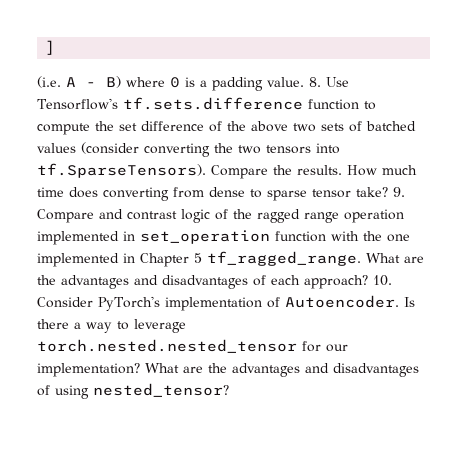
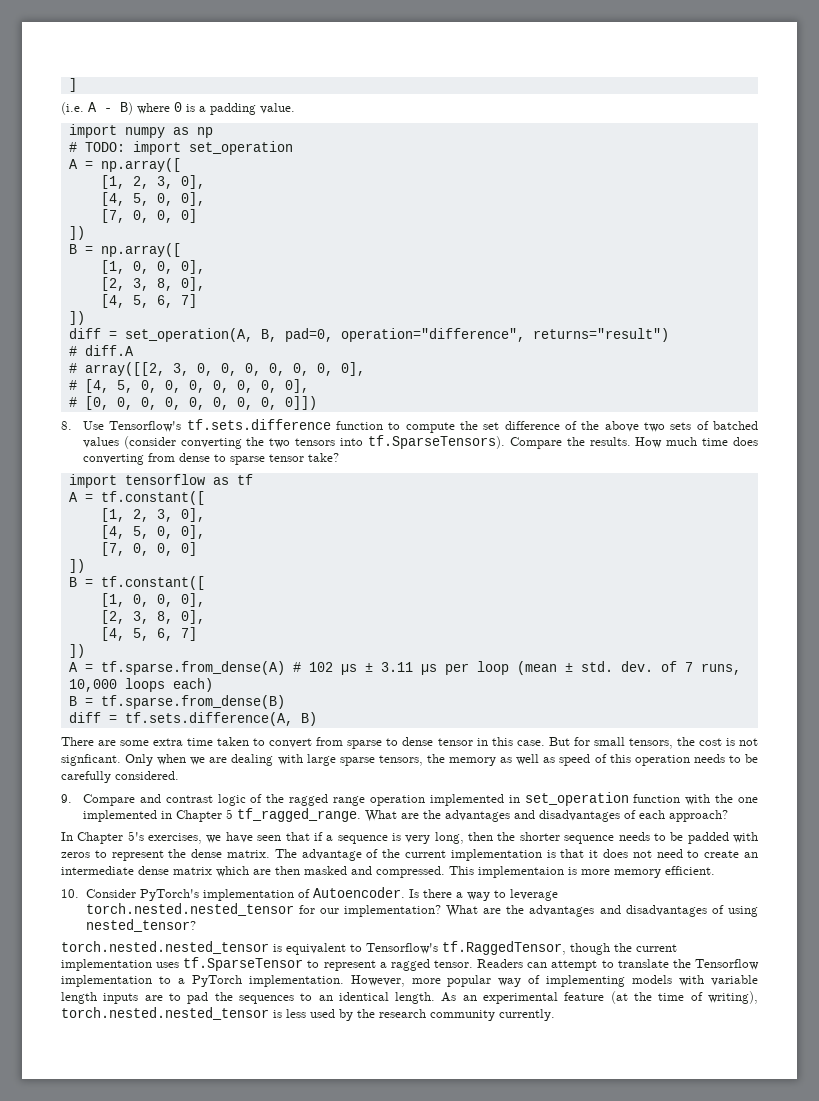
- (i.e. A - B) where 0 is a padding value. 8. Use Tensorflow's tf.sets.difference function to compute the set difference of the above two sets of batched values (consider converting the two tensors into tf.SparseTensors). Compare the results.
+ (i.e. A - B) where 0 is a padding value.
+ import numpy as np
+ # TODO: import set_operation
+ A = np.array([
+ [1, 2, 3, 0],
+ [4, 5, 0, 0],
+ [7, 0, 0, 0]
+ ])
+ B = np.array([
+ [1, 0, 0, 0],
+ [2, 3, 8, 0],
+ [4, 5, 6, 7]
+ ])
+ diff = set_operation(A, B, pad=0, operation="difference", returns="result")
+ # diff.A
+ # array([[2, 3, 0, 0, 0, 0, 0, 0, 0],
+ # [4, 5, 0, 0, 0, 0, 0, 0, 0],
+ # [0, 0, 0, 0, 0, 0, 0, 0, 0]])
+ 8. Use Tensorflow's tf.sets.difference function to compute the set difference of the above two sets of batched values (consider converting the two tensors into tf.SparseTensors). Compare the results.
- How much time does converting from dense to sparse tensor take? 9. Compare and contrast logic of the ragged range operation implemented in set_operation function with the one implemented in Chapter 5 tf_ragged_range.
+ How much time does converting from dense to sparse tensor take?
+ import tensorflow as tf
+ A = tf.constant([
+ [1, 2, 3, 0],
+ [4, 5, 0, 0],
+ [7, 0, 0, 0]
+ ])
+ B = tf.constant([
+ [1, 0, 0, 0],
+ [2, 3, 8, 0],
+ [4, 5, 6, 7]
+ ])
+ A = tf.sparse.from_dense(A) # 102 µs ± 3.11 µs per loop (mean ± std. dev. of 7 runs, 10,000 loops each)
+ B = tf.sparse.from_dense(B)
+ diff = tf.sets.difference(A, B)
+ There are some extra time taken to convert from sparse to dense tensor in this case. But for small tensors, the cost is not signficant. Only when we are dealing with large sparse tensors, the memory as well as speed of this operation needs to be carefully considered.
+ 9. Compare and contrast logic of the ragged range operation implemented in set_operation function with the one implemented in Chapter 5 tf_ragged_range.
- What are the advantages and disadvantages of each approach? 10. Consider PyTorch's implementation of Autoencoder.
+ What are the advantages and disadvantages of each approach?
+ In Chapter 5's exercises, we have seen that if a sequence is very long, then the shorter sequence needs to be padded with zeros to represent the dense matrix. The advantage of the current implementation is that it does not need to create an intermediate dense matrix which are then masked and compressed. This implementaion is more memory efficient.
+ 10. Consider PyTorch's implementation of Autoencoder.
+ torch.nested.nested_tensor is equivalent to Tensorflow's tf.RaggedTensor, though the current implementation uses tf.SparseTensor to represent a ragged tensor. Readers can attempt to translate the Tensorflow implementation to a PyTorch implementation. However, more popular way of implementing models with variable length inputs are to pad the sequences to an identical length. As an experimental feature (at the time of writing), torch.nested.nested_tensor is less used by the research community currently.

